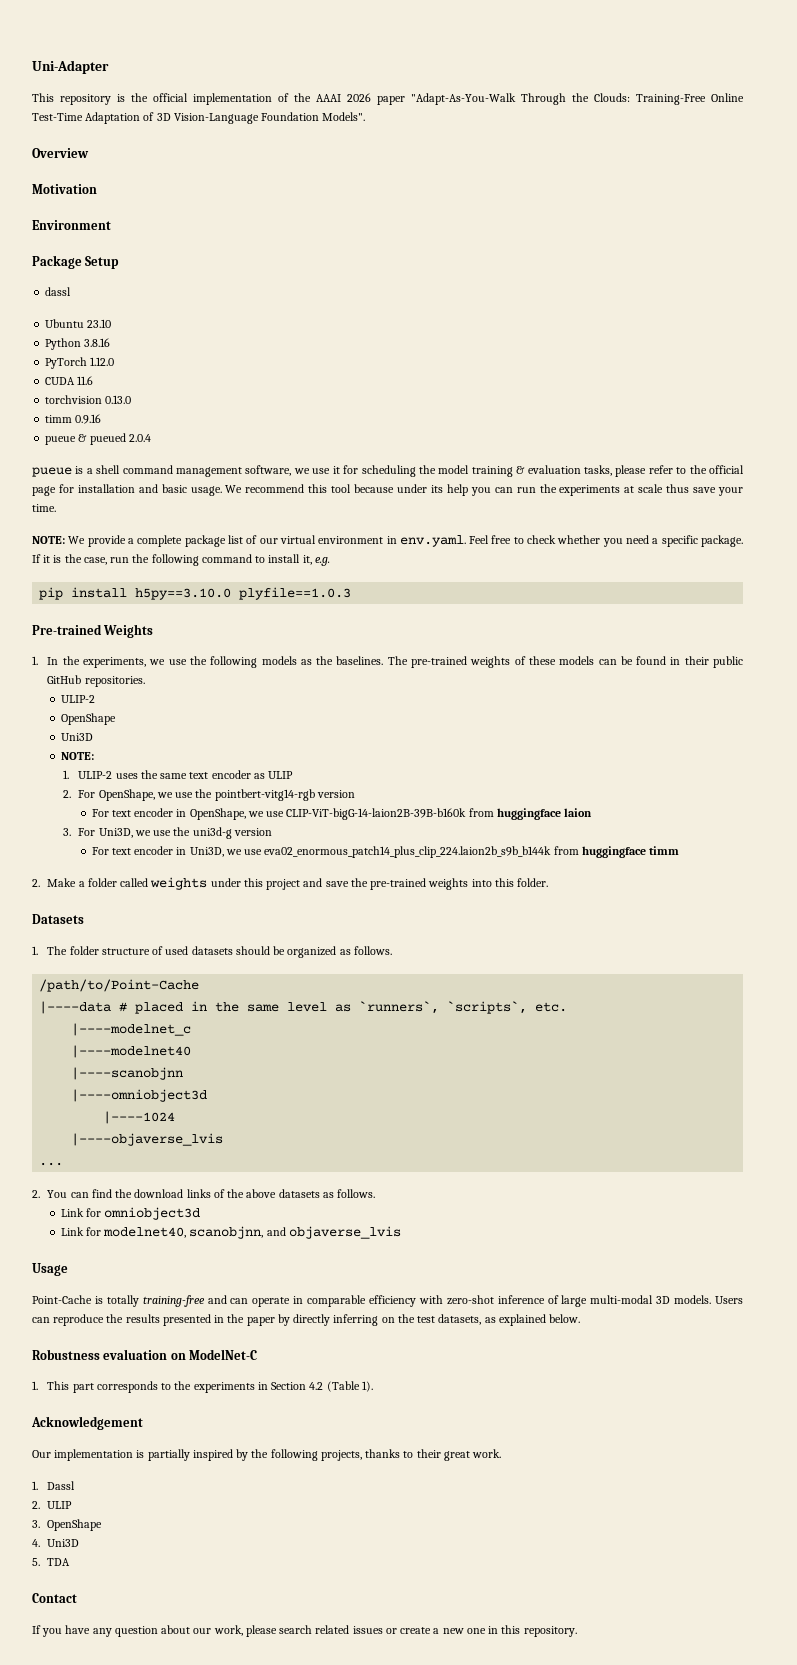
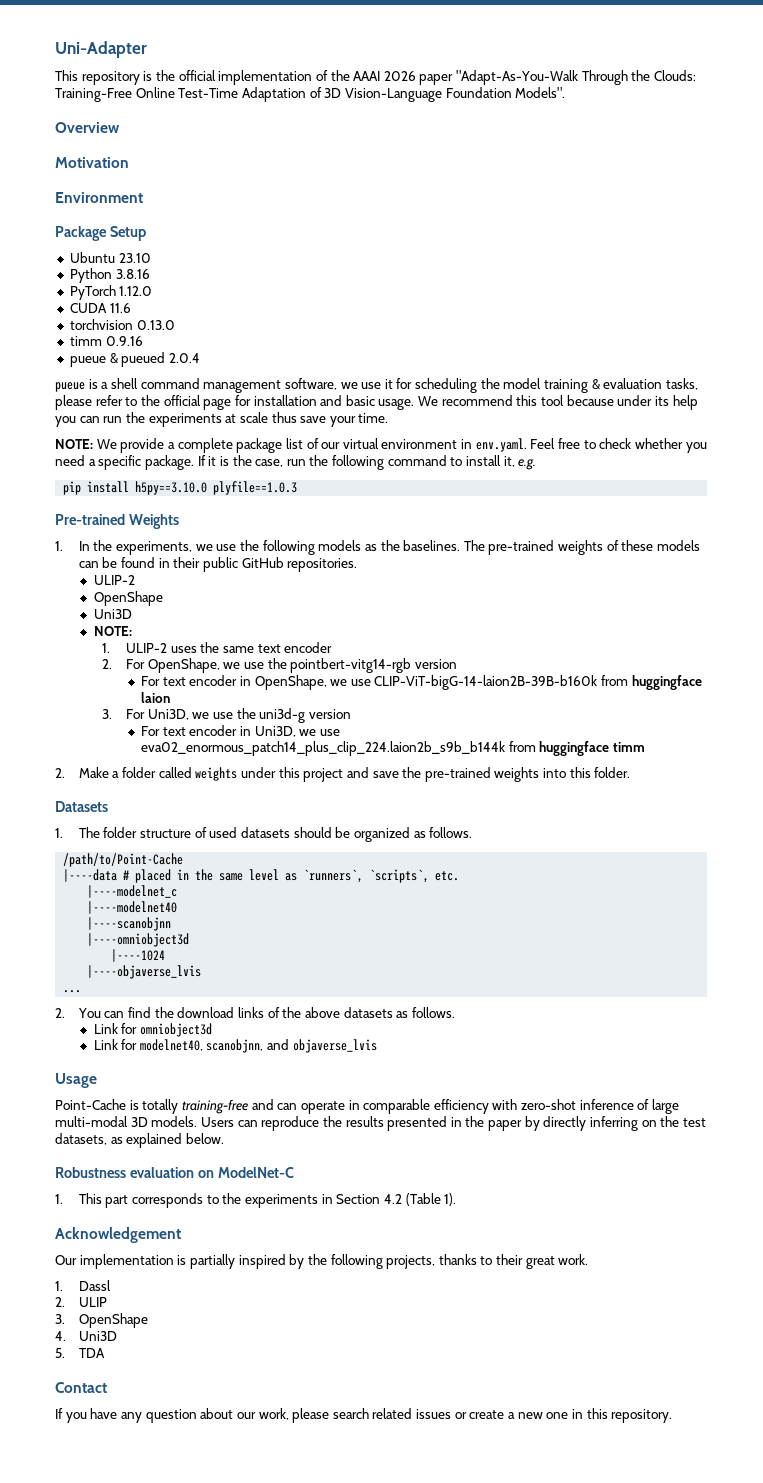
- dassl
- 1. ULIP-2 uses the same text encoder as ULIP
+ 1. ULIP-2 uses the same text encoder

